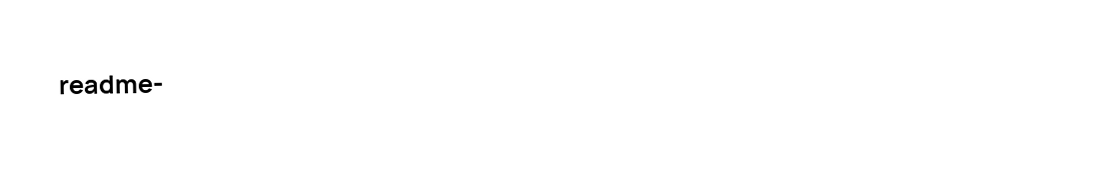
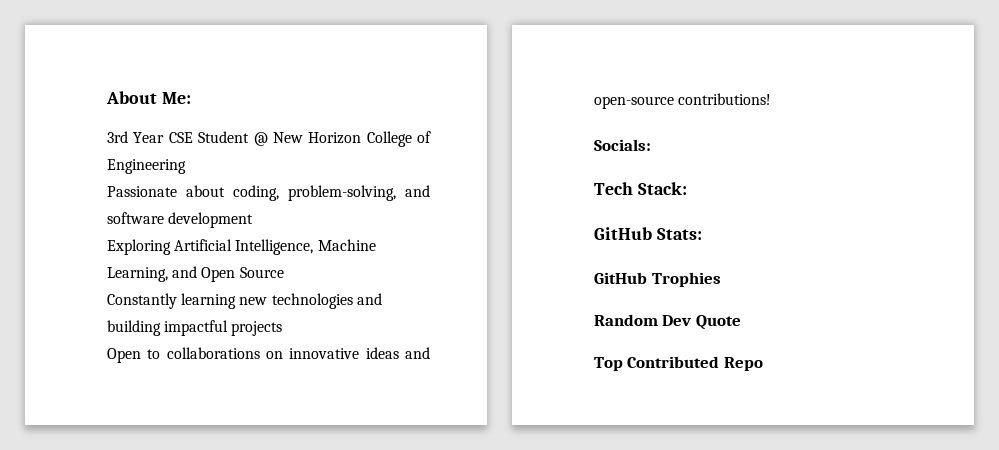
- readme-
+ About Me:
+ 3rd Year CSE Student @ New Horizon College of Engineering
+ Passionate about coding, problem-solving, and software development
+ Exploring Artificial Intelligence, Machine Learning, and Open Source
+ Constantly learning new technologies and building impactful projects
+ Open to collaborations on innovative ideas and open-source contributions!
+ Socials:
+ Tech Stack:
+ GitHub Stats:
+ GitHub Trophies
+ Random Dev Quote
+ Top Contributed Repo

